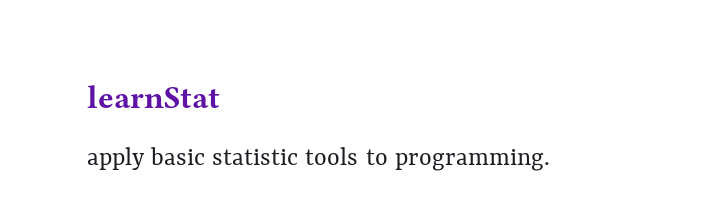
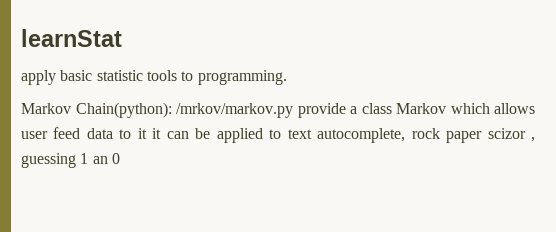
+ Markov Chain(python): /mrkov/markov.py provide a class Markov which allows user feed data to it it can be applied to text autocomplete, rock paper scizor , guessing 1 an 0

